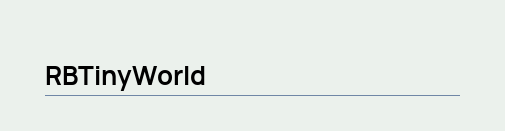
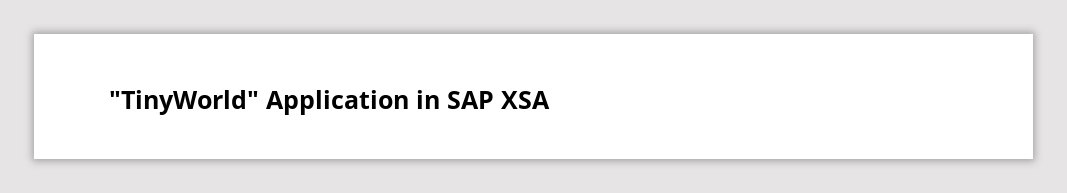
- RBTinyWorld
+ "TinyWorld" Application in SAP XSA

